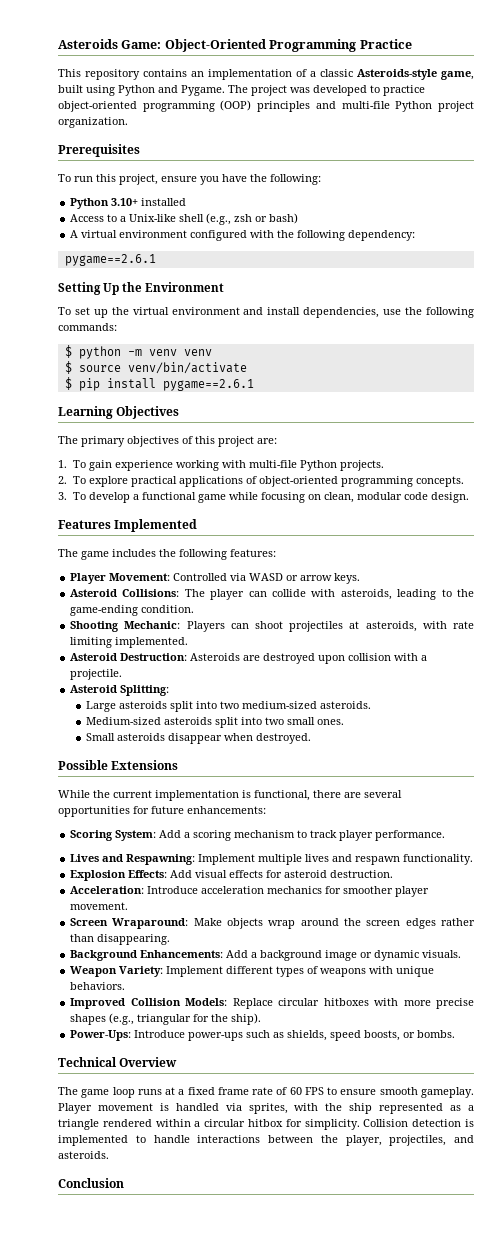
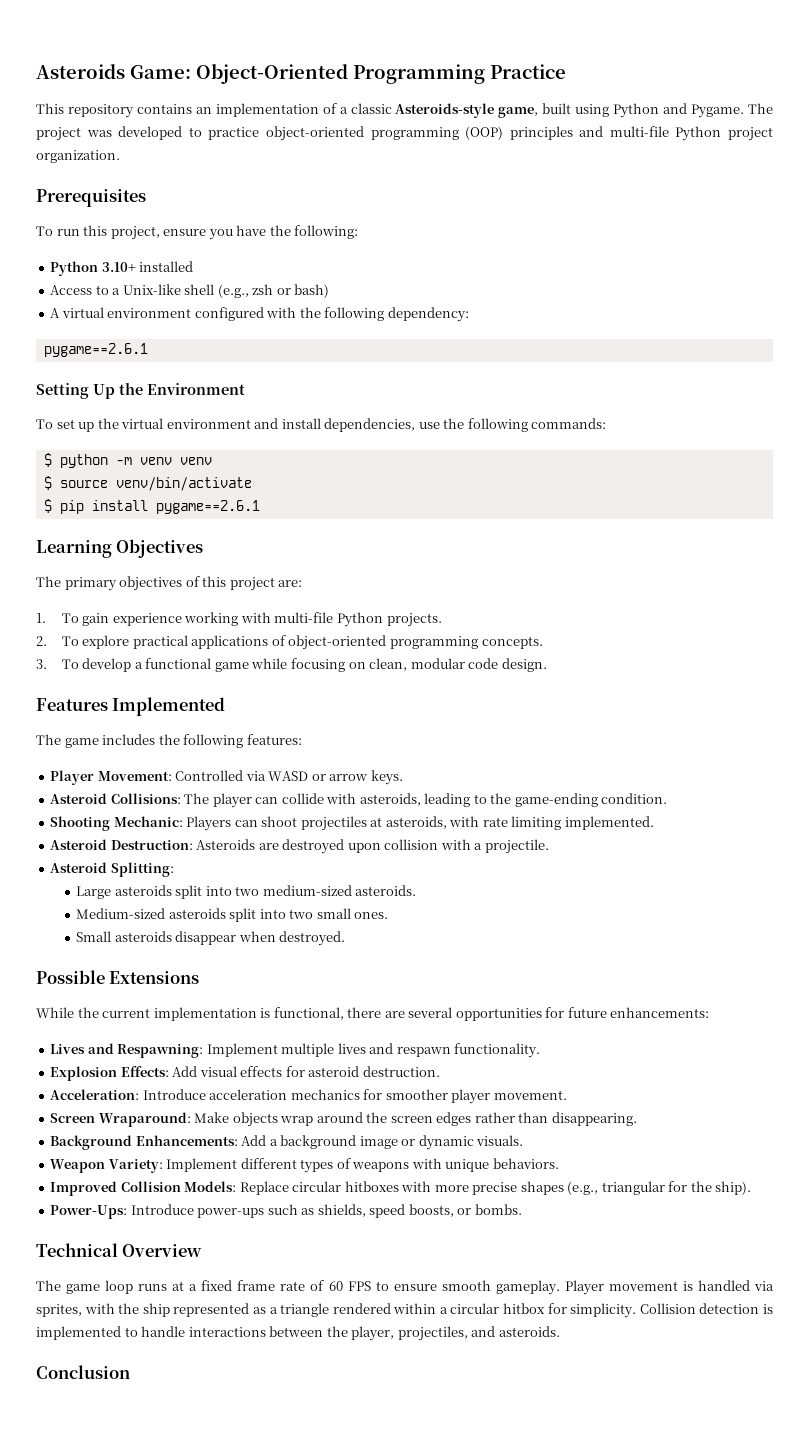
- Scoring System: Add a scoring mechanism to track player performance.

